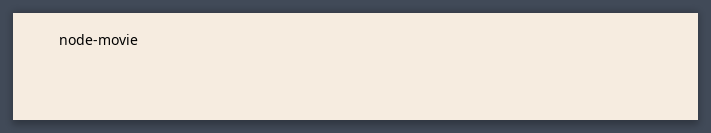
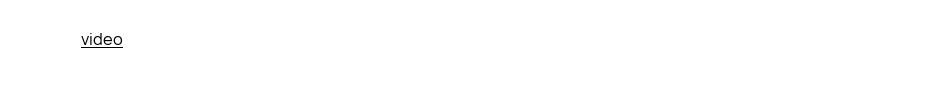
- node-movie
+ video

